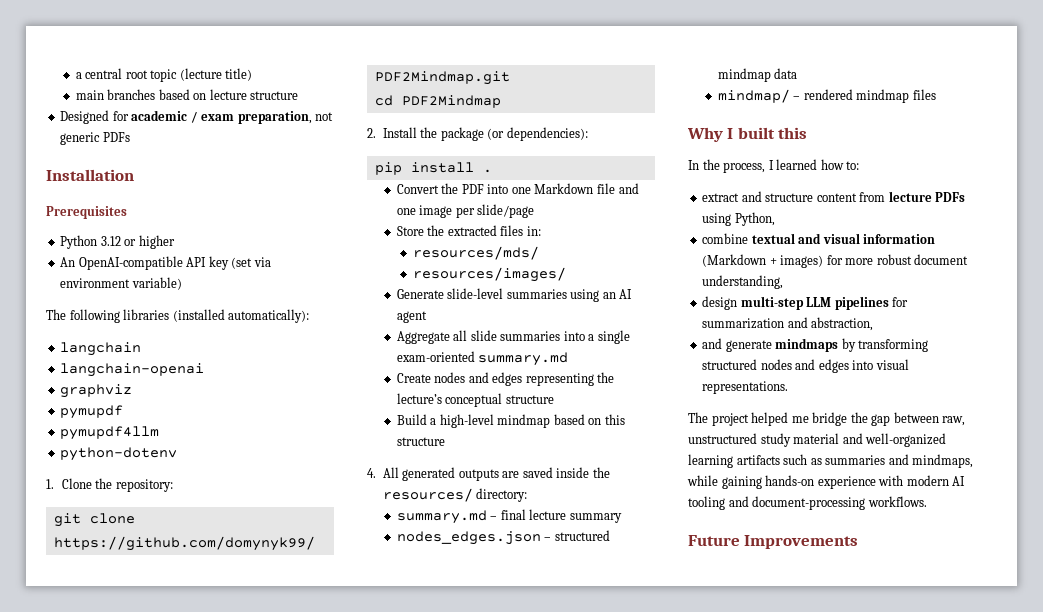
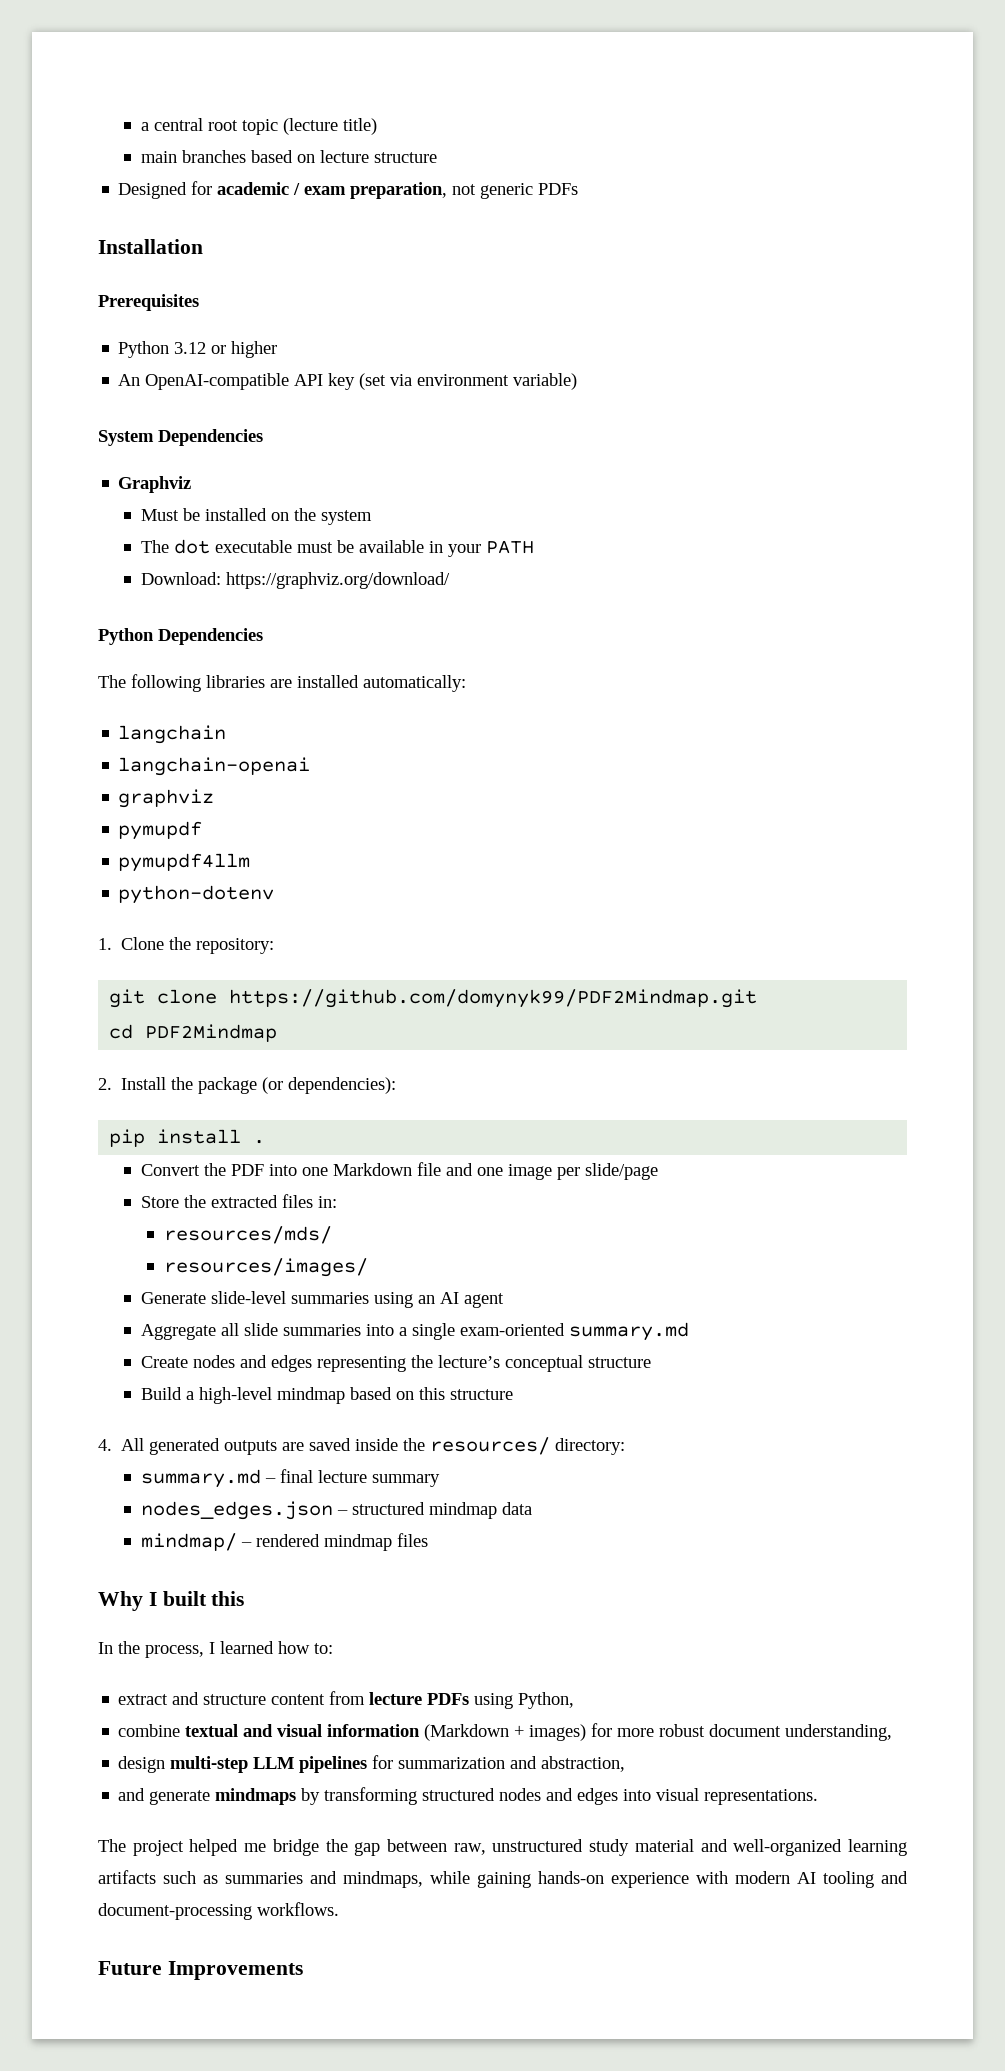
+ System Dependencies
+ Graphviz
+ Must be installed on the system
+ The dot executable must be available in your PATH
+ Download: https://graphviz.org/download/
+ Python Dependencies
- The following libraries (installed automatically):
+ The following libraries are installed automatically:

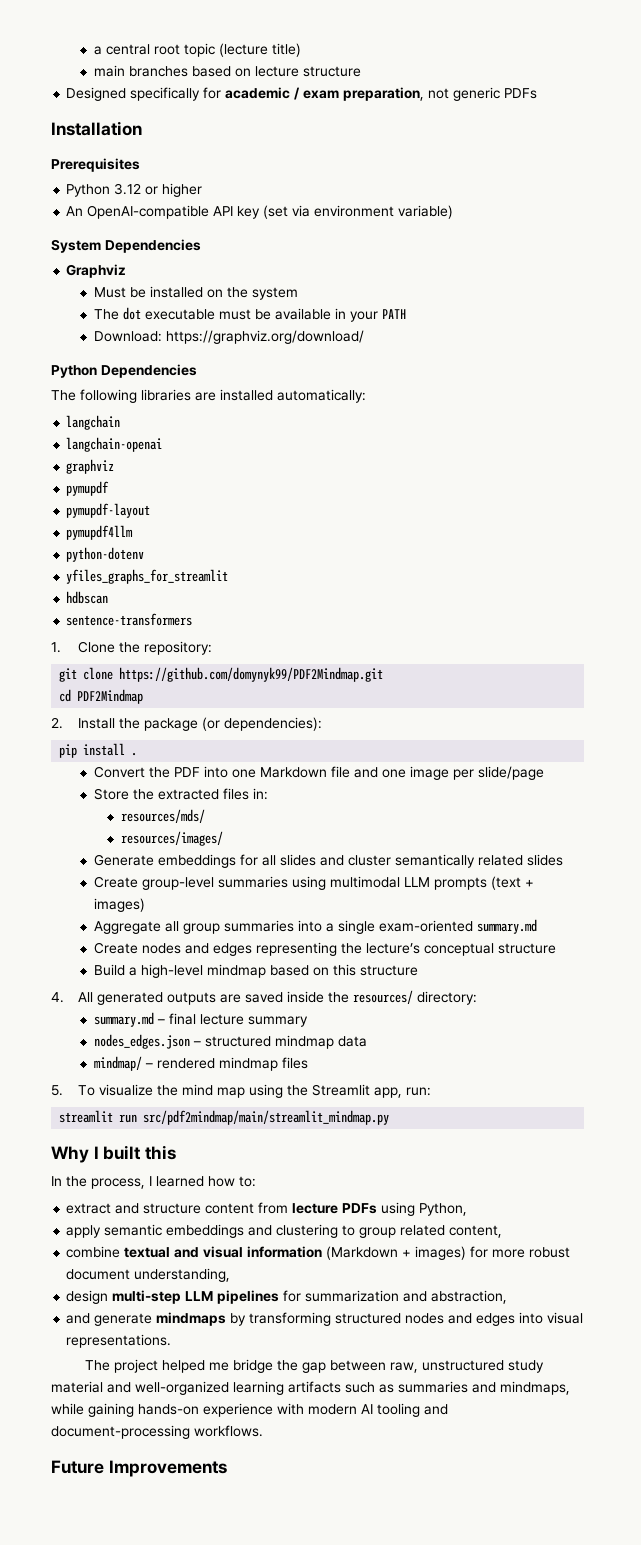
- Designed for academic / exam preparation, not generic PDFs
+ Designed specifically for academic / exam preparation, not generic PDFs
+ pymupdf-layout
+ yfiles_graphs_for_streamlit
+ hdbscan
+ sentence-transformers
- Generate slide-level summaries using an AI agent
+ Generate embeddings for all slides and cluster semantically related slides
+ Create group-level summaries using multimodal LLM prompts (text + images)
- Aggregate all slide summaries into a single exam-oriented summary.md
+ Aggregate all group summaries into a single exam-oriented summary.md
+ 5. To visualize the mind map using the Streamlit app, run:
+ streamlit run src/pdf2mindmap/main/streamlit_mindmap.py
+ apply semantic embeddings and clustering to group related content,

